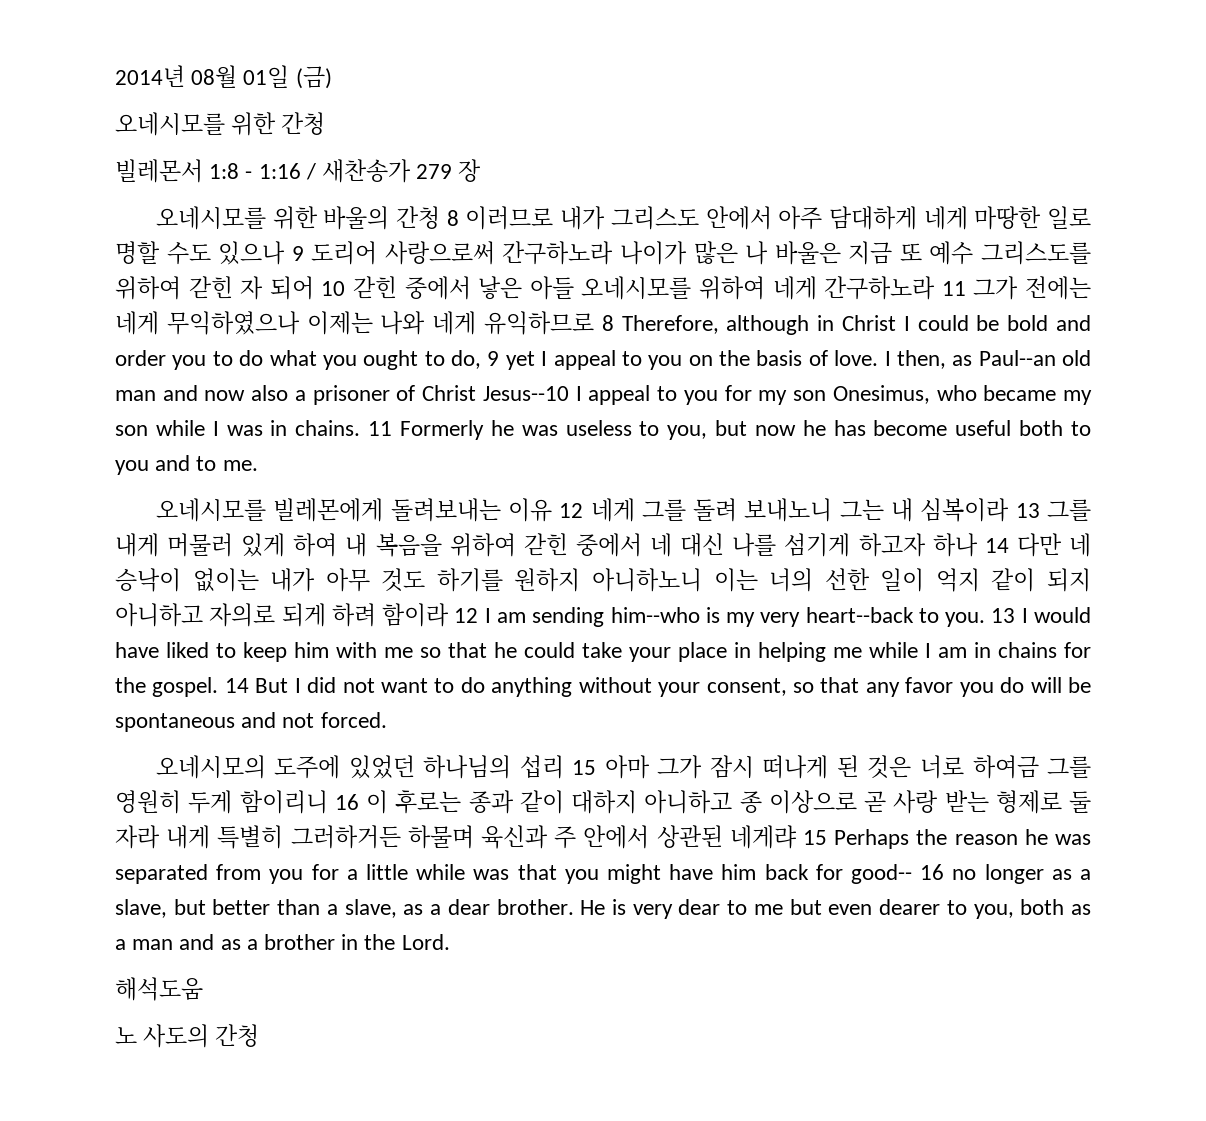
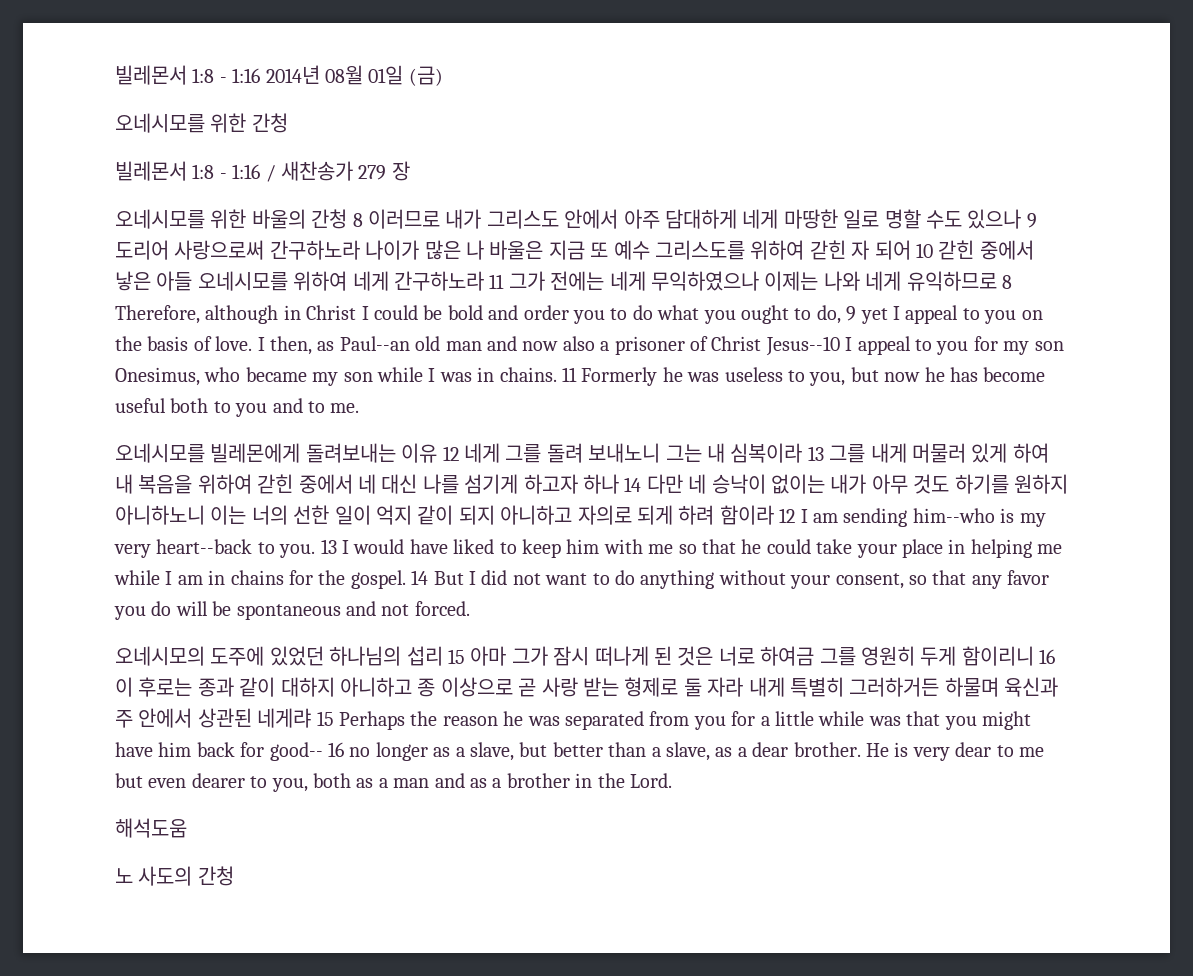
- 2014년 08월 01일 (금)
+ 빌레몬서 1:8 - 1:16 2014년 08월 01일 (금)

